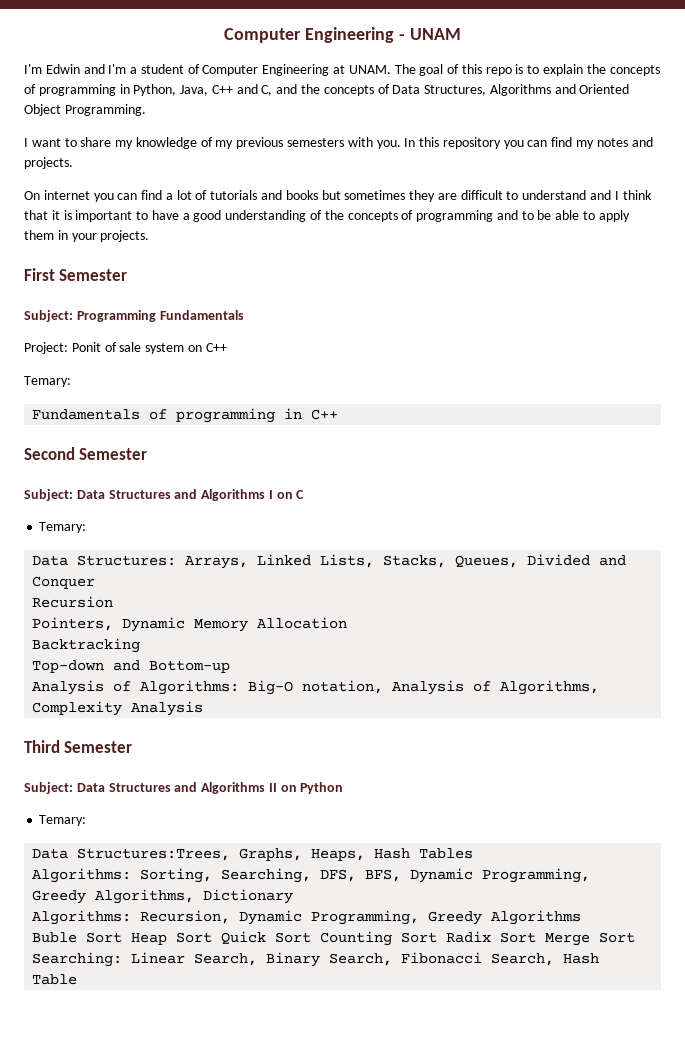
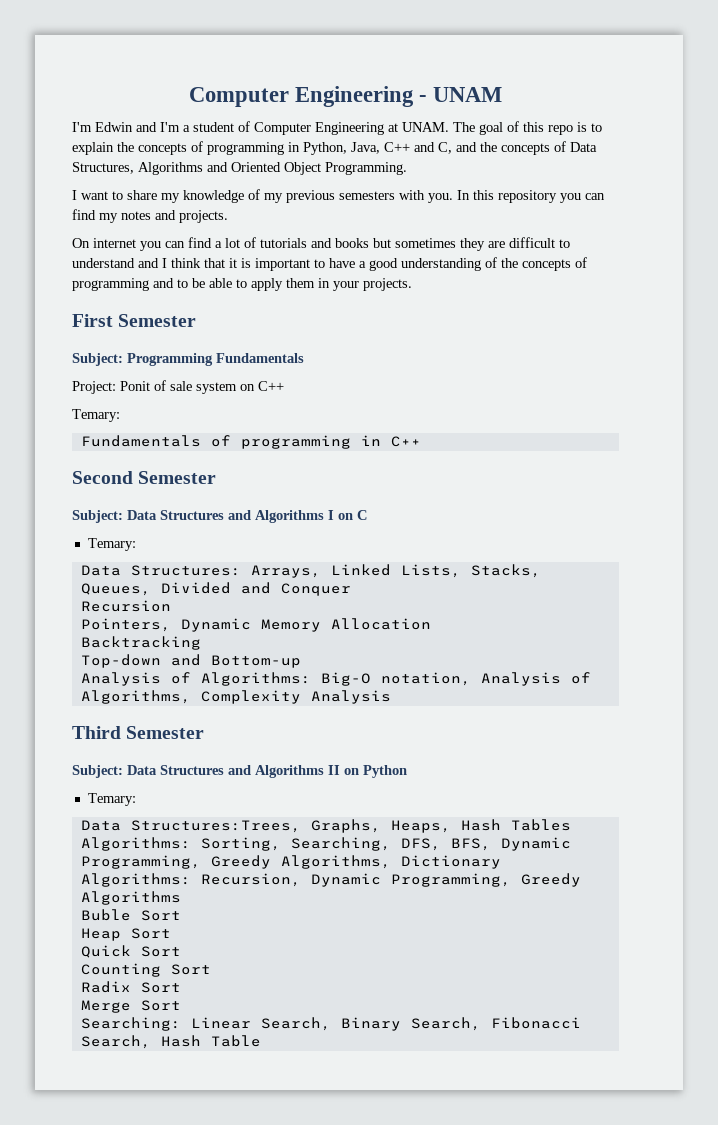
- Buble Sort Heap Sort Quick Sort Counting Sort Radix Sort Merge Sort
+ Buble Sort
+ Heap Sort
+ Quick Sort
+ Counting Sort
+ Radix Sort
+ Merge Sort

